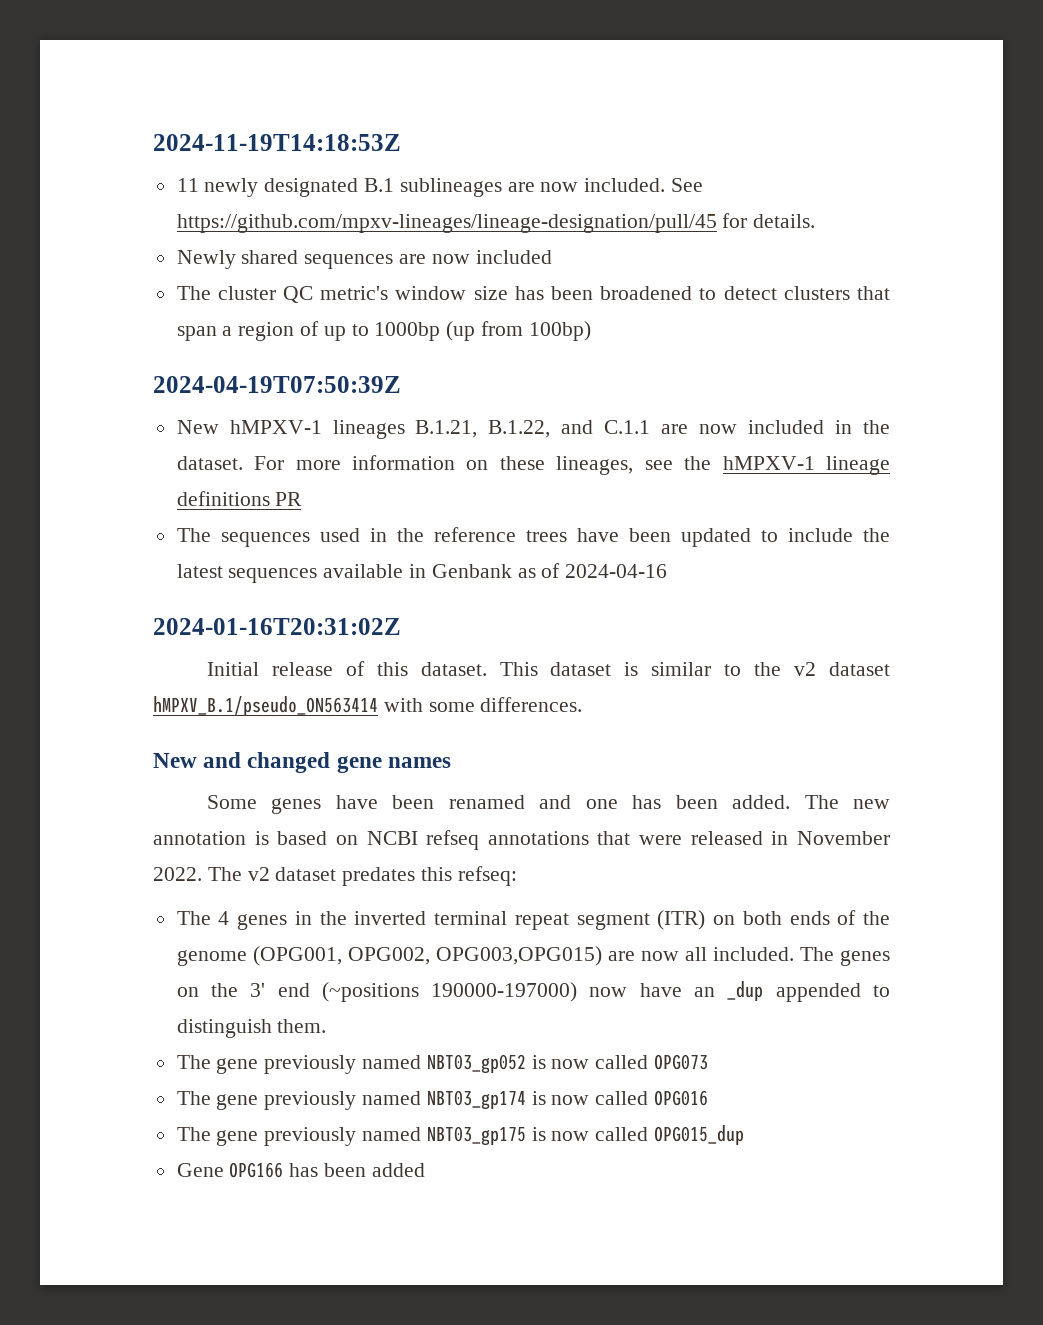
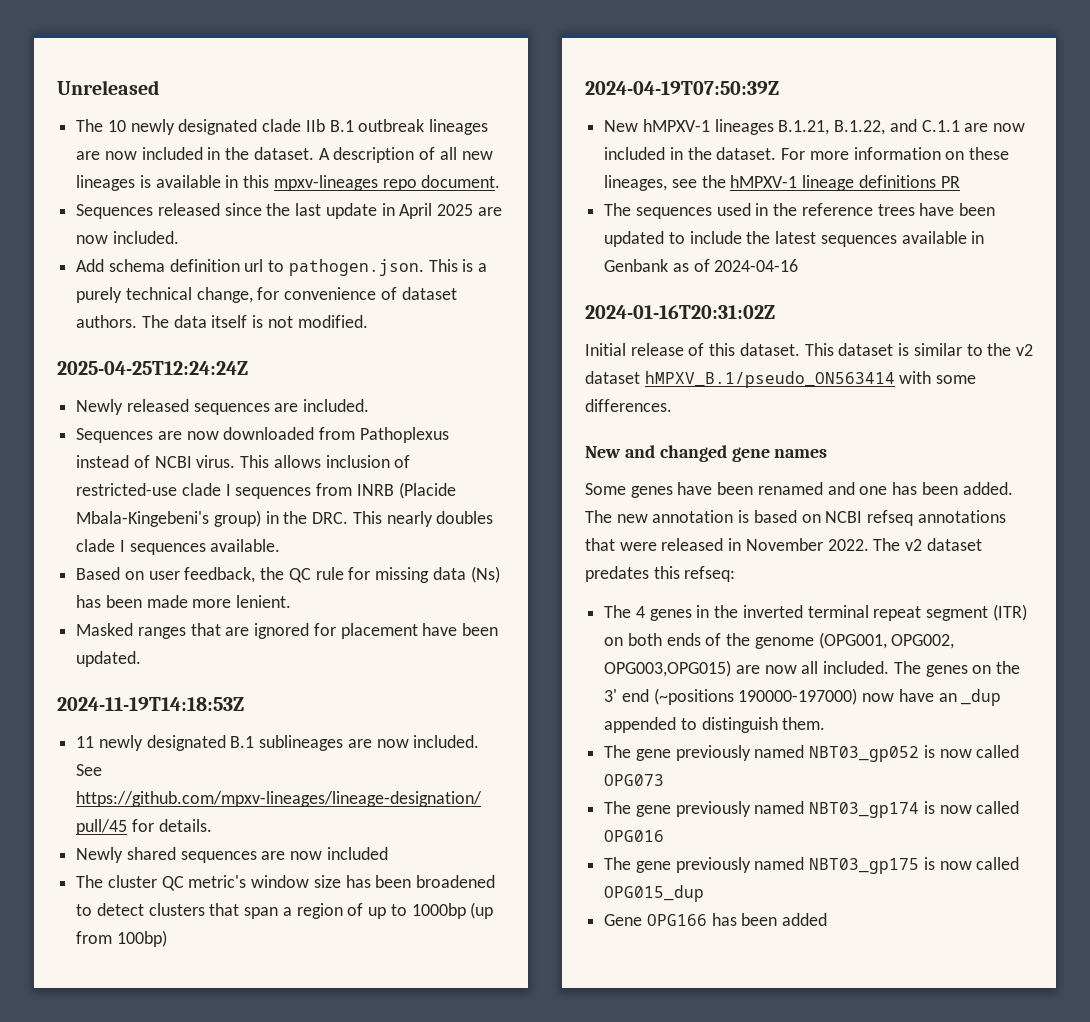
+ Unreleased
+ The 10 newly designated clade IIb B.1 outbreak lineages are now included in the dataset. A description of all new lineages is available in this mpxv-lineages repo document.
+ Sequences released since the last update in April 2025 are now included.
+ Add schema definition url to pathogen.json. This is a purely technical change, for convenience of dataset authors. The data itself is not modified.
+ 2025-04-25T12:24:24Z
+ Newly released sequences are included.
+ Sequences are now downloaded from Pathoplexus instead of NCBI virus. This allows inclusion of restricted-use clade I sequences from INRB (Placide Mbala-Kingebeni's group) in the DRC. This nearly doubles clade I sequences available.
+ Based on user feedback, the QC rule for missing data (Ns) has been made more lenient.
+ Masked ranges that are ignored for placement have been updated.

